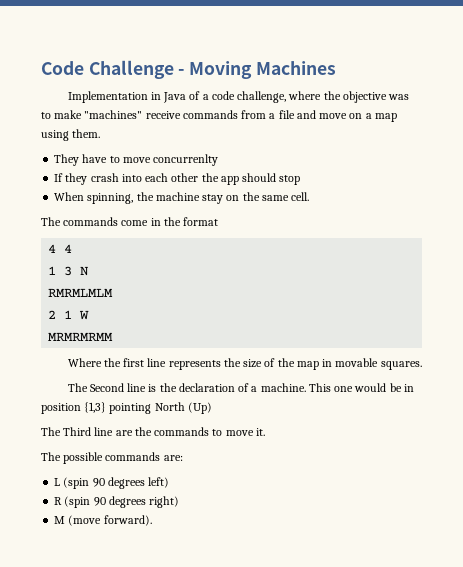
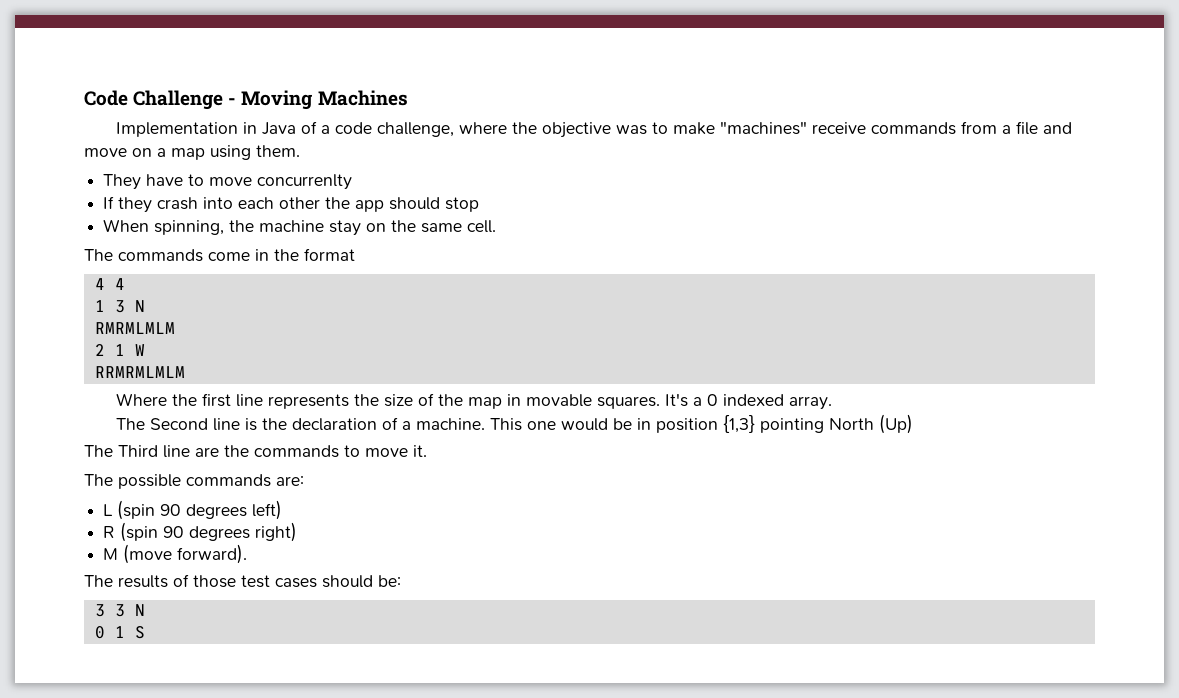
- MRMRMRMM
+ RRMRMLMLM
+ It's a 0 indexed array.
+ The results of those test cases should be:
+ 3 3 N
+ 0 1 S

